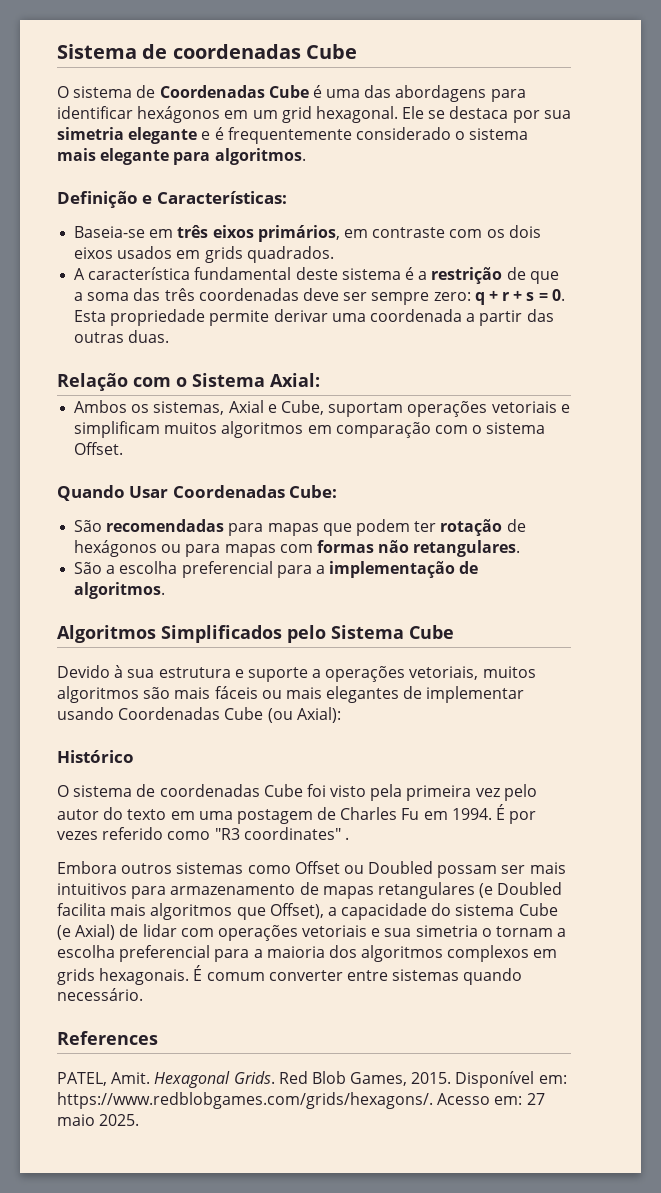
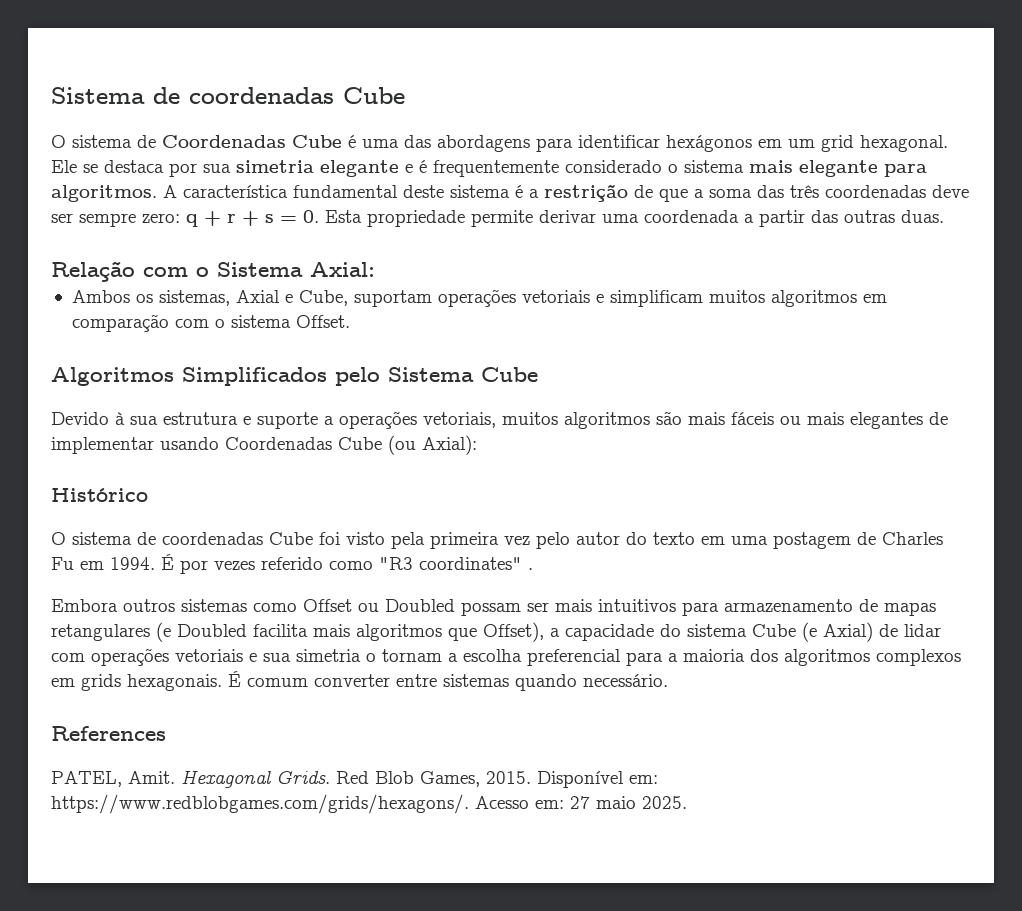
- Ele se destaca por sua simetria elegante e é frequentemente considerado o sistema mais elegante para algoritmos.
- Definição e Características:
- Baseia-se em três eixos primários, em contraste com os dois eixos usados em grids quadrados.
- A característica fundamental deste sistema é a restrição de que a soma das três coordenadas deve ser sempre zero: q + r + s = 0. Esta propriedade permite derivar uma coordenada a partir das outras duas.
+ Ele se destaca por sua simetria elegante e é frequentemente considerado o sistema mais elegante para algoritmos. A característica fundamental deste sistema é a restrição de que a soma das três coordenadas deve ser sempre zero: q + r + s = 0. Esta propriedade permite derivar uma coordenada a partir das outras duas.
- Quando Usar Coordenadas Cube:
- São recomendadas para mapas que podem ter rotação de hexágonos ou para mapas com formas não retangulares.
- São a escolha preferencial para a implementação de algoritmos.

